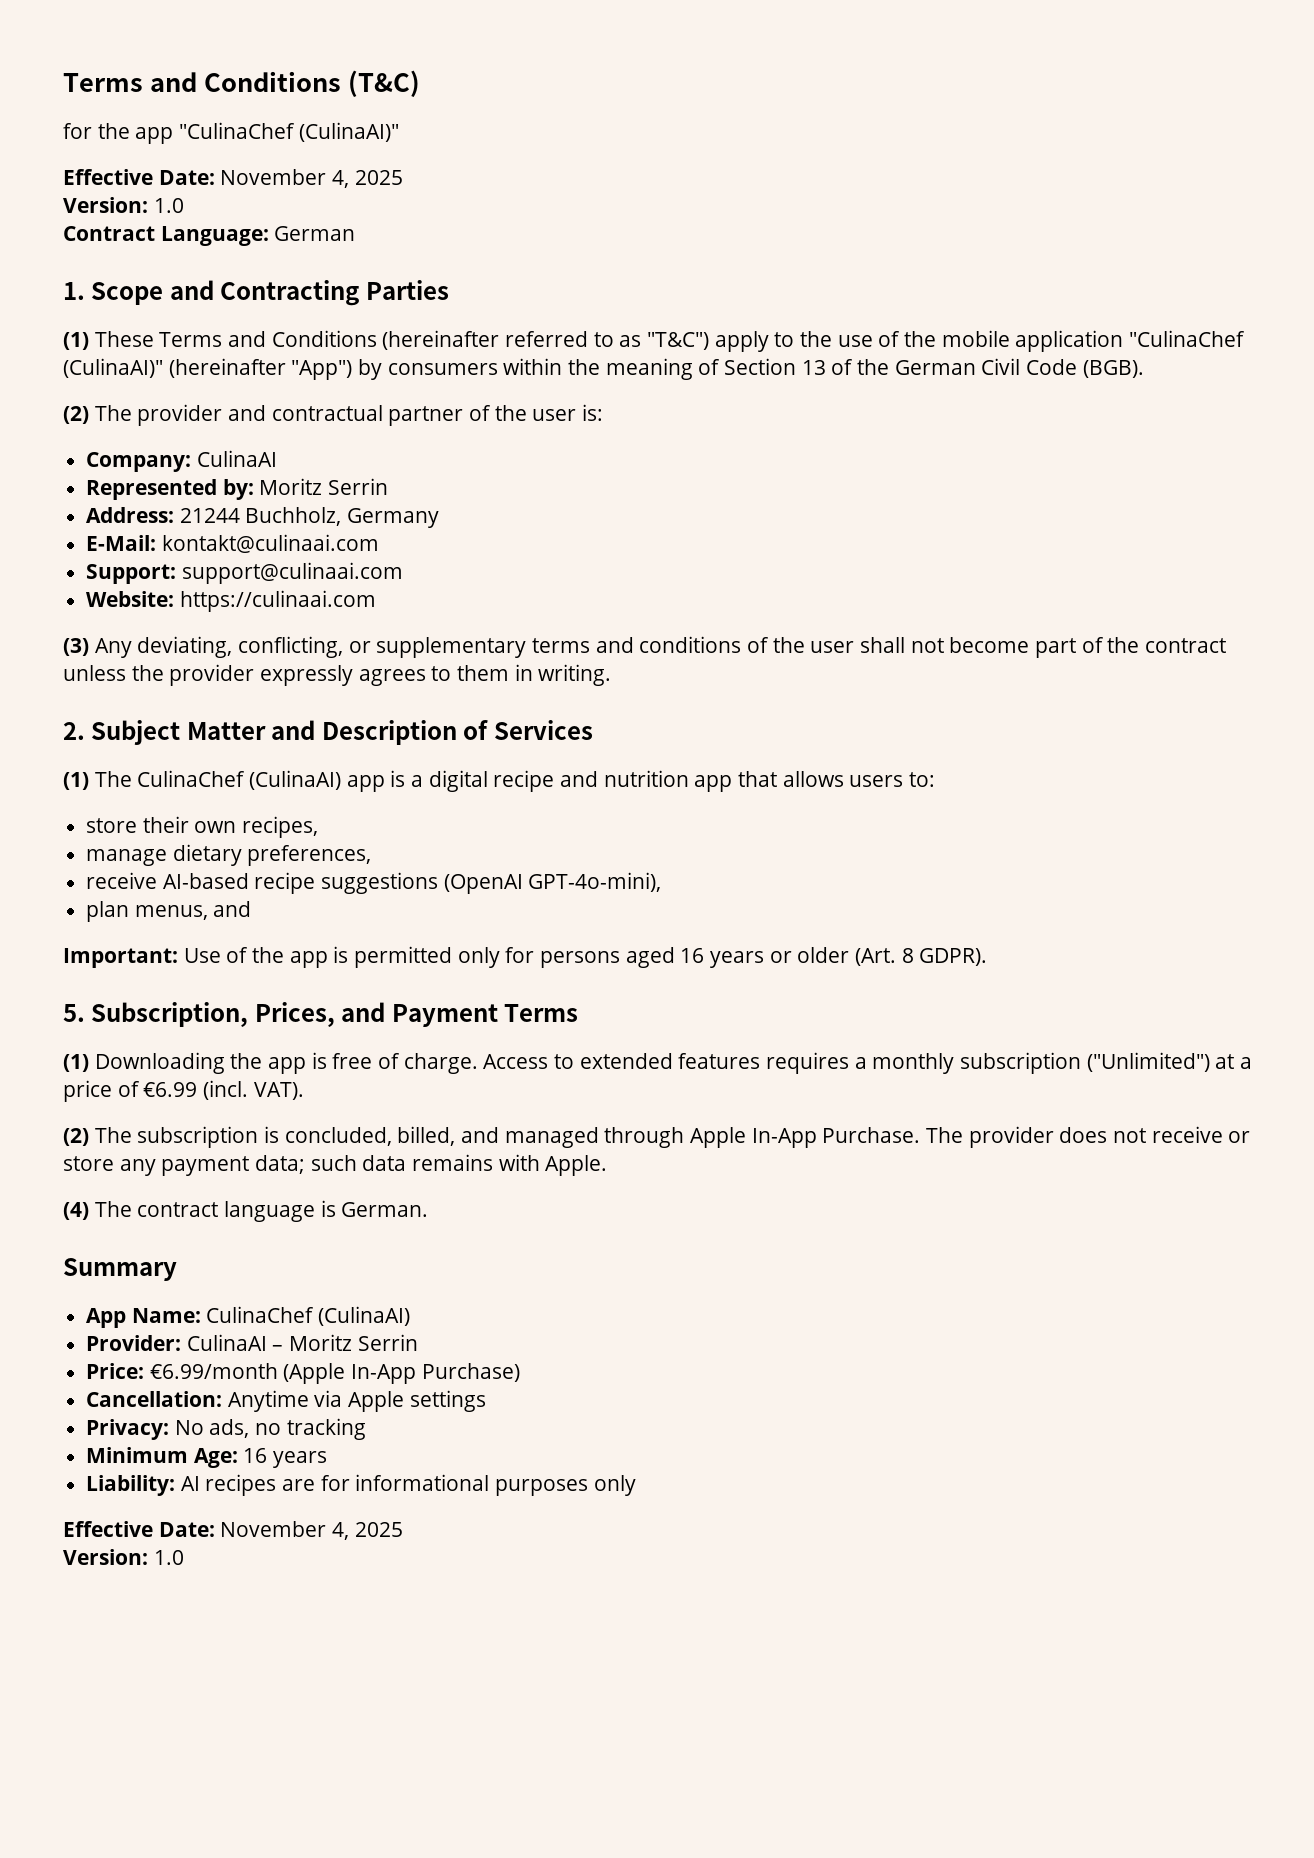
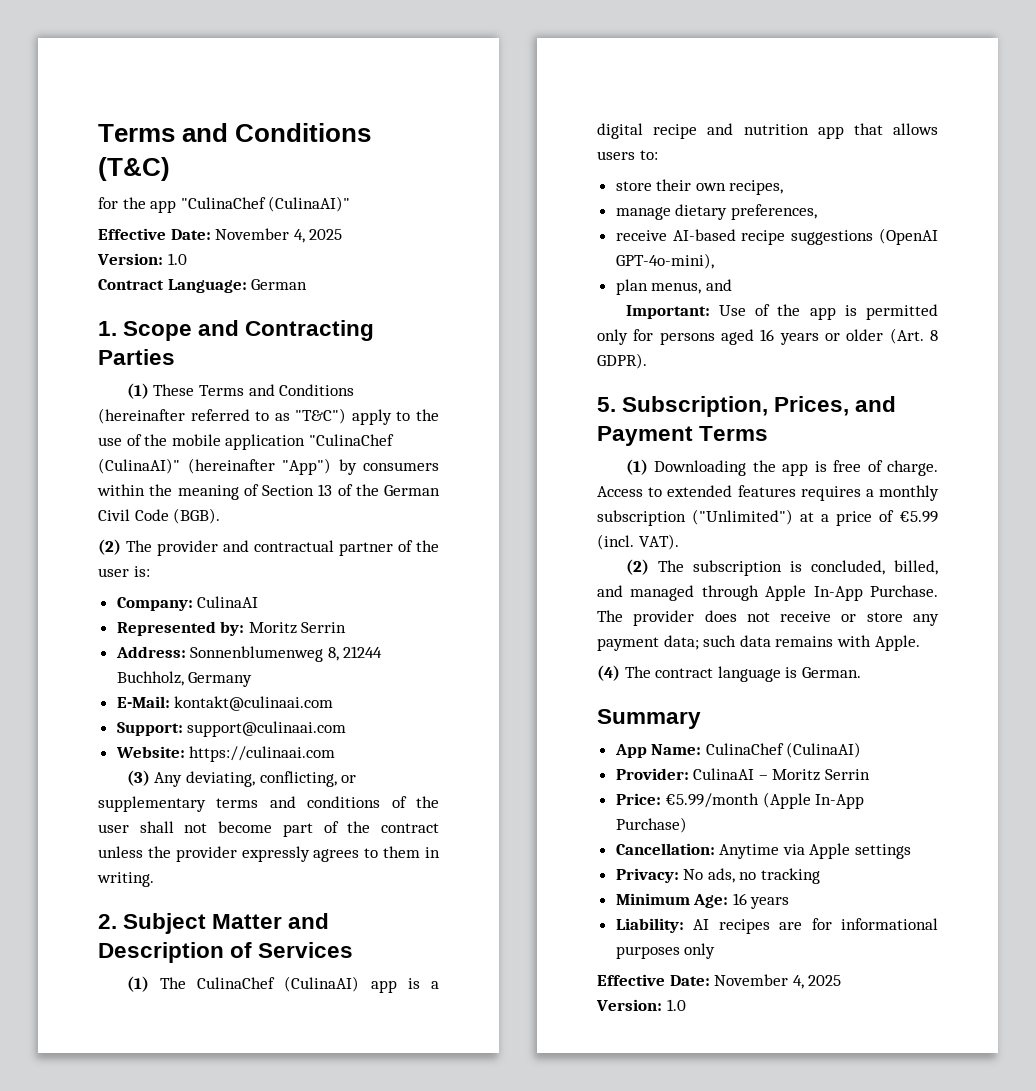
- Address: 21244 Buchholz, Germany
+ Address: Sonnenblumenweg 8, 21244 Buchholz, Germany
- Access to extended features requires a monthly subscription ("Unlimited") at a price of €6.99 (incl. VAT).
+ Access to extended features requires a monthly subscription ("Unlimited") at a price of €5.99 (incl. VAT).
- Price: €6.99/month (Apple In-App Purchase)
+ Price: €5.99/month (Apple In-App Purchase)

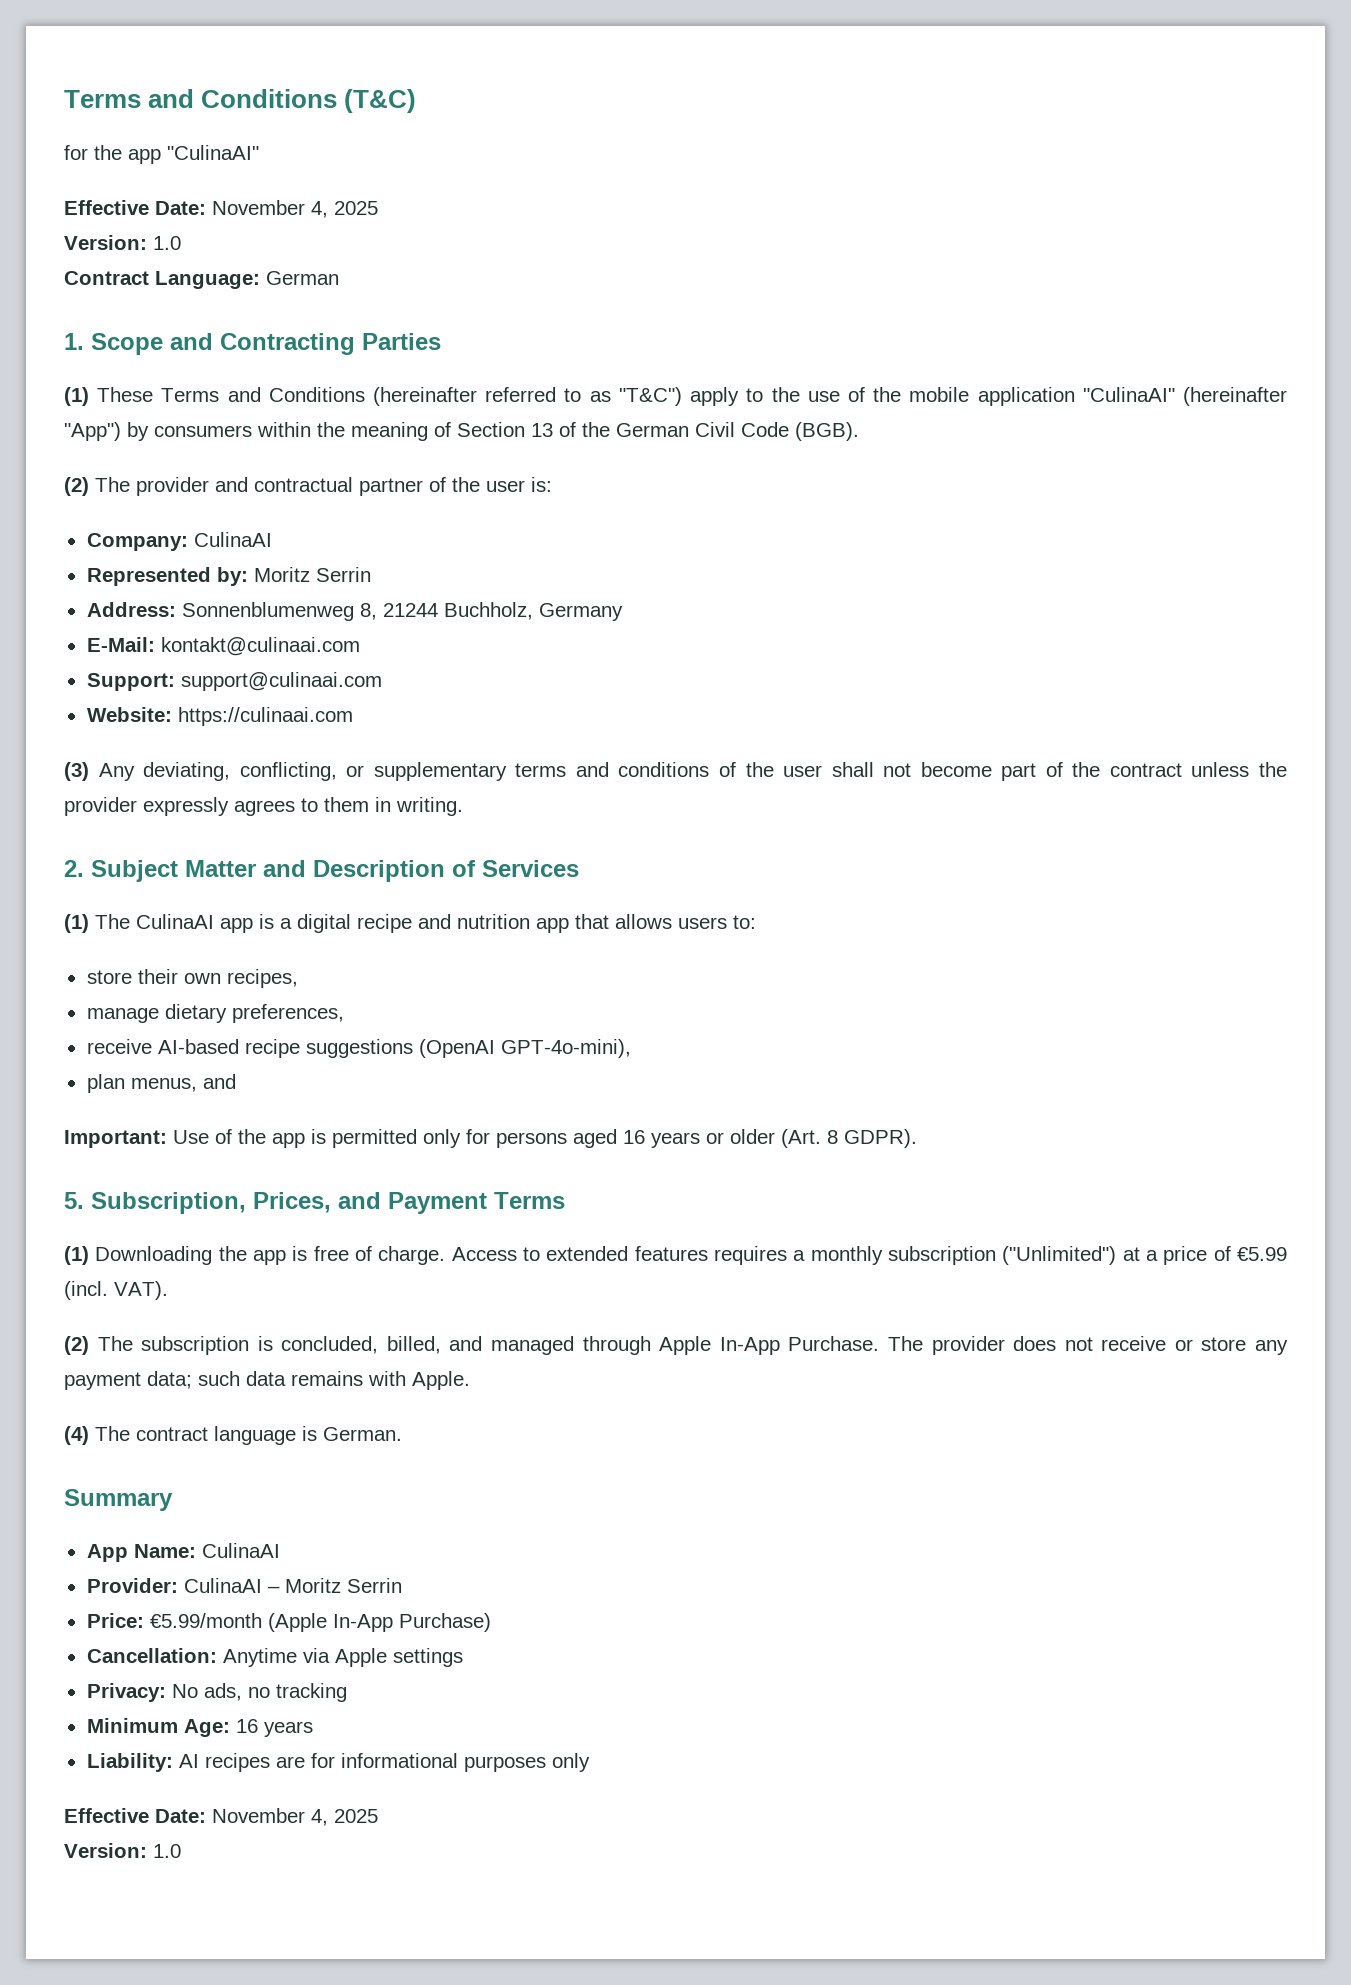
- for the app "CulinaChef (CulinaAI)"
+ for the app "CulinaAI"
- (1) These Terms and Conditions (hereinafter referred to as "T&C") apply to the use of the mobile application "CulinaChef (CulinaAI)" (hereinafter "App") by consumers within the meaning of Section 13 of the German Civil Code (BGB).
+ (1) These Terms and Conditions (hereinafter referred to as "T&C") apply to the use of the mobile application "CulinaAI" (hereinafter "App") by consumers within the meaning of Section 13 of the German Civil Code (BGB).
- (1) The CulinaChef (CulinaAI) app is a digital recipe and nutrition app that allows users to:
+ (1) The CulinaAI app is a digital recipe and nutrition app that allows users to:
- App Name: CulinaChef (CulinaAI)
+ App Name: CulinaAI

